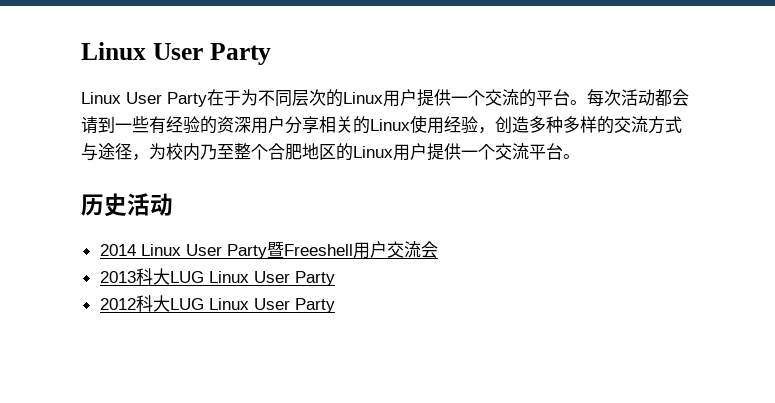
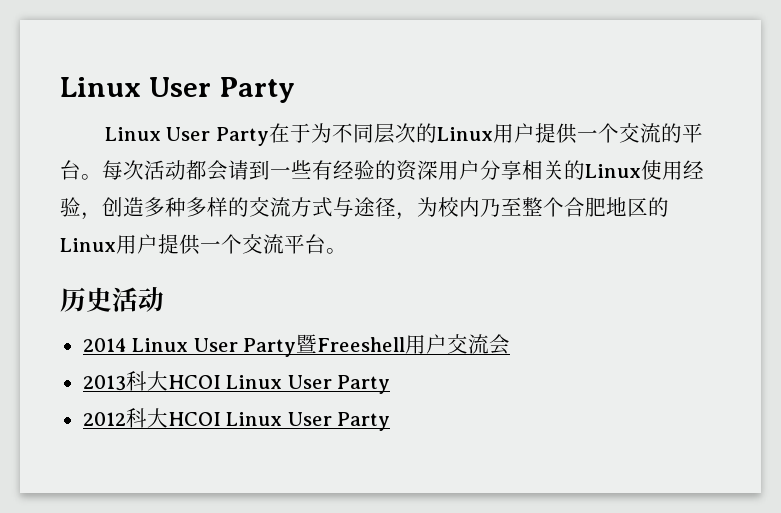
- 2013科大LUG Linux User Party
+ 2013科大HCOI Linux User Party
- 2012科大LUG Linux User Party
+ 2012科大HCOI Linux User Party

